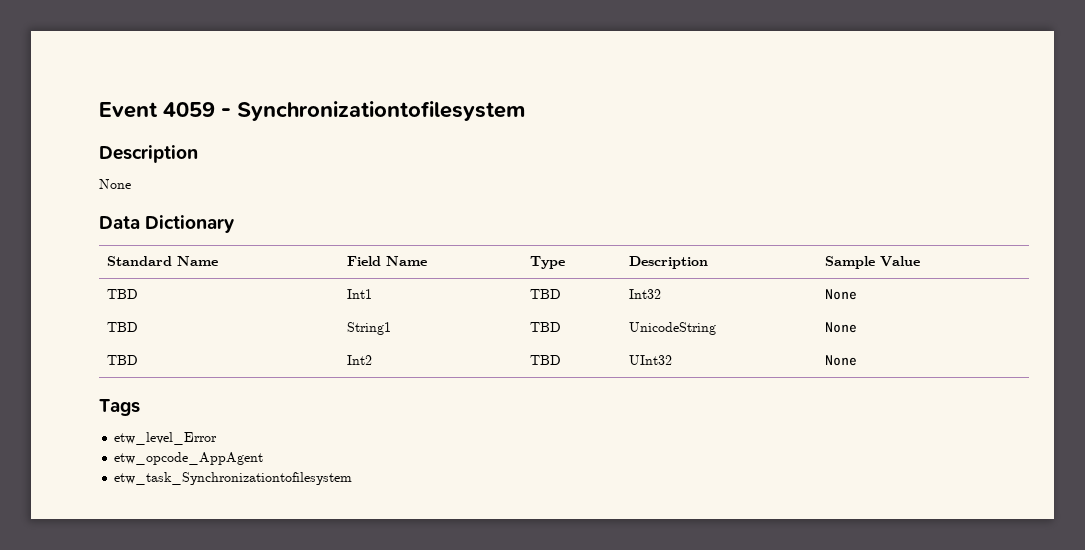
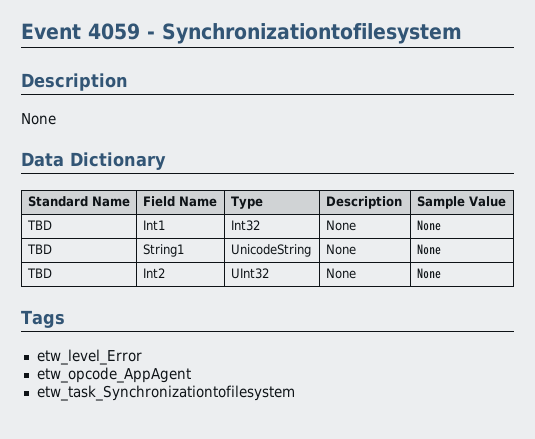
- TBD | Int1 | TBD | Int32 | None
+ TBD | Int1 | Int32 | None | None
- TBD | String1 | TBD | UnicodeString | None
+ TBD | String1 | UnicodeString | None | None
- TBD | Int2 | TBD | UInt32 | None
+ TBD | Int2 | UInt32 | None | None

